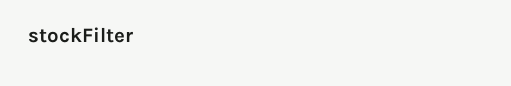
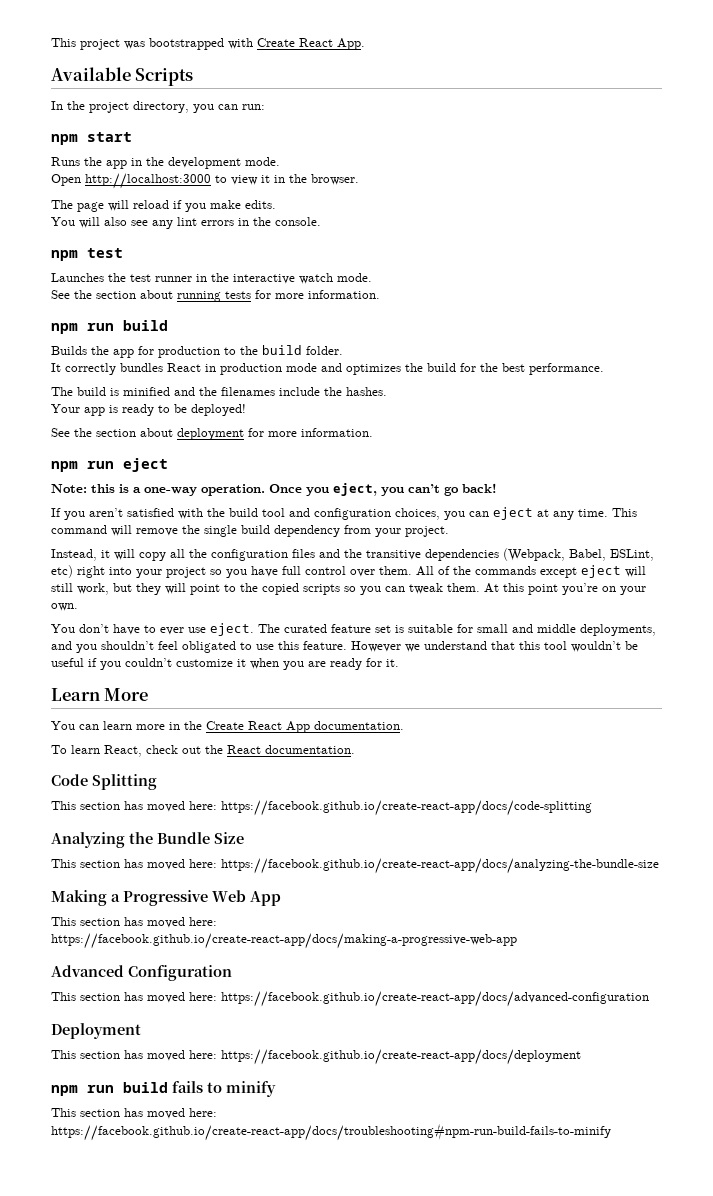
- stockFilter
+ This project was bootstrapped with Create React App.
+ Available Scripts
+ In the project directory, you can run:
+ npm start
+ Runs the app in the development mode.
+ Open http://localhost:3000 to view it in the browser.
+ The page will reload if you make edits.
+ You will also see any lint errors in the console.
+ npm test
+ Launches the test runner in the interactive watch mode.
+ See the section about running tests for more information.
+ npm run build
+ Builds the app for production to the build folder.
+ It correctly bundles React in production mode and optimizes the build for the best performance.
+ The build is minified and the filenames include the hashes.
+ Your app is ready to be deployed!
+ See the section about deployment for more information.
+ npm run eject
+ Note: this is a one-way operation. Once you eject, you can’t go back!
+ If you aren’t satisfied with the build tool and configuration choices, you can eject at any time. This command will remove the single build dependency from your project.
+ Instead, it will copy all the configuration files and the transitive dependencies (Webpack, Babel, ESLint, etc) right into your project so you have full control over them. All of the commands except eject will still work, but they will point to the copied scripts so you can tweak them. At this point you’re on your own.
+ You don’t have to ever use eject. The curated feature set is suitable for small and middle deployments, and you shouldn’t feel obligated to use this feature. However we understand that this tool wouldn’t be useful if you couldn’t customize it when you are ready for it.
+ Learn More
+ You can learn more in the Create React App documentation.
+ To learn React, check out the React documentation.
+ Code Splitting
+ This section has moved here: https://facebook.github.io/create-react-app/docs/code-splitting
+ Analyzing the Bundle Size
+ This section has moved here: https://facebook.github.io/create-react-app/docs/analyzing-the-bundle-size
+ Making a Progressive Web App
+ This section has moved here: https://facebook.github.io/create-react-app/docs/making-a-progressive-web-app
+ Advanced Configuration
+ This section has moved here: https://facebook.github.io/create-react-app/docs/advanced-configuration
+ Deployment
+ This section has moved here: https://facebook.github.io/create-react-app/docs/deployment
+ npm run build fails to minify
+ This section has moved here: https://facebook.github.io/create-react-app/docs/troubleshooting#npm-run-build-fails-to-minify

